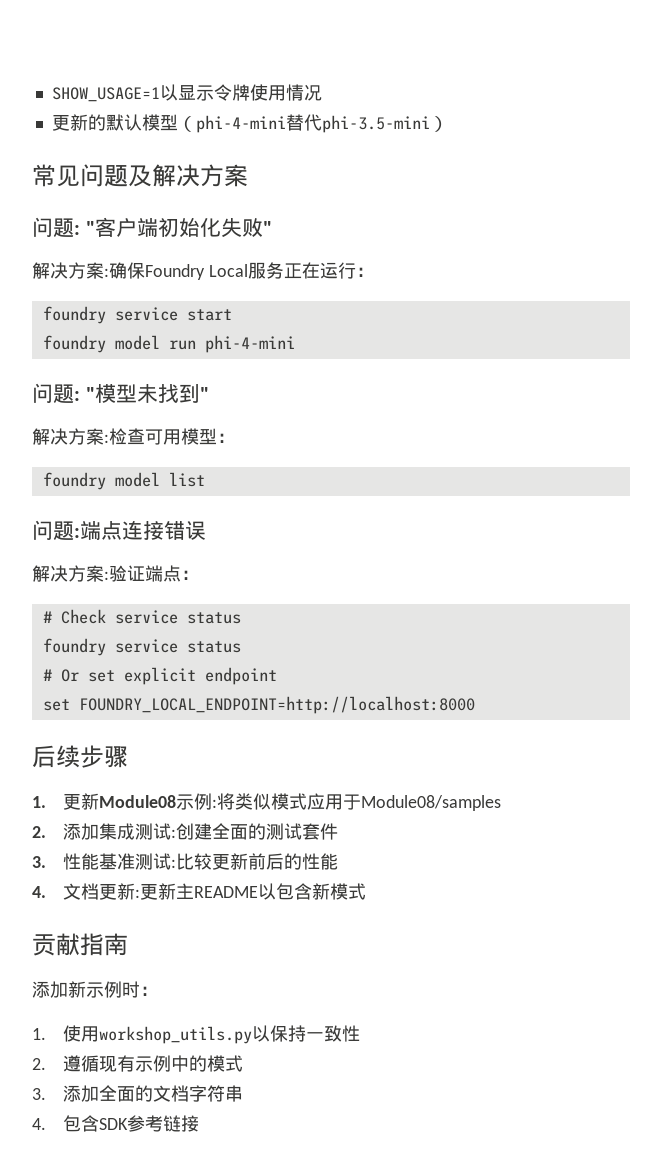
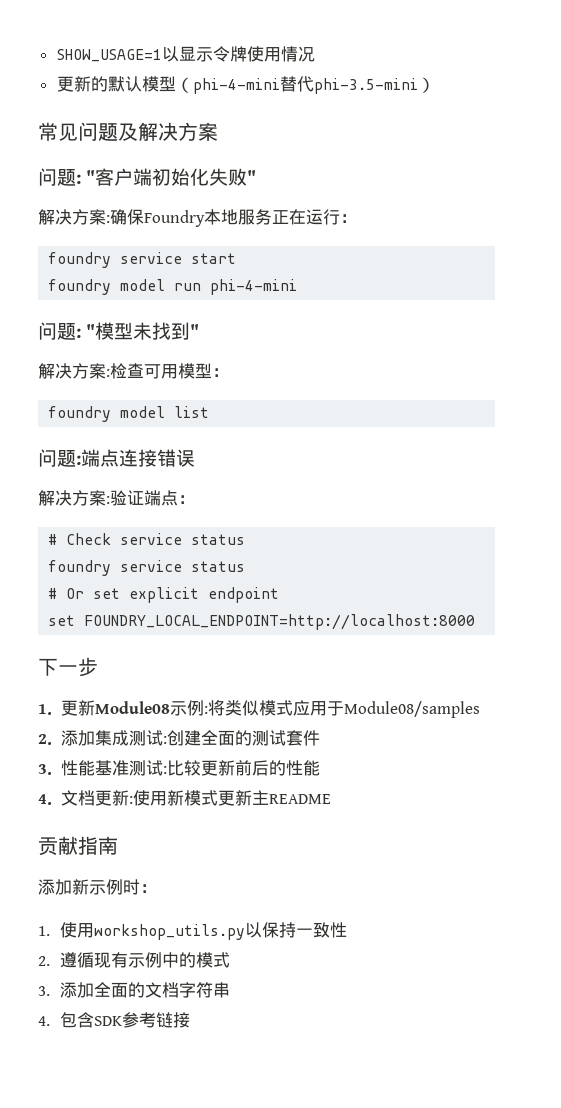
- 解决方案:确保Foundry Local服务正在运行：
+ 解决方案:确保Foundry本地服务正在运行：
- 后续步骤
+ 下一步
- 4.文档更新:更新主README以包含新模式
+ 4.文档更新:使用新模式更新主README

